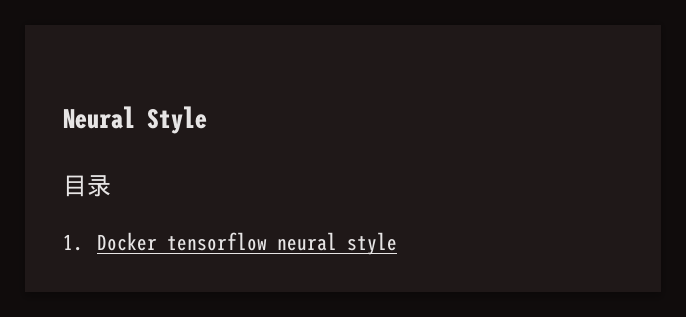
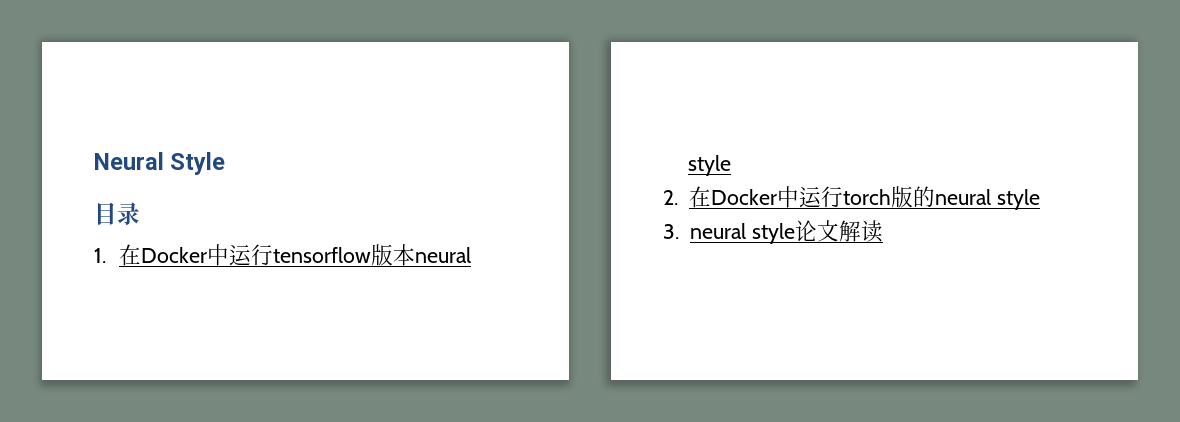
- 1. Docker tensorflow neural style
+ 1.在Docker中运行tensorflow版本neural style
+ 2.在Docker中运行torch版的neural style
+ 3. neural style论文解读

